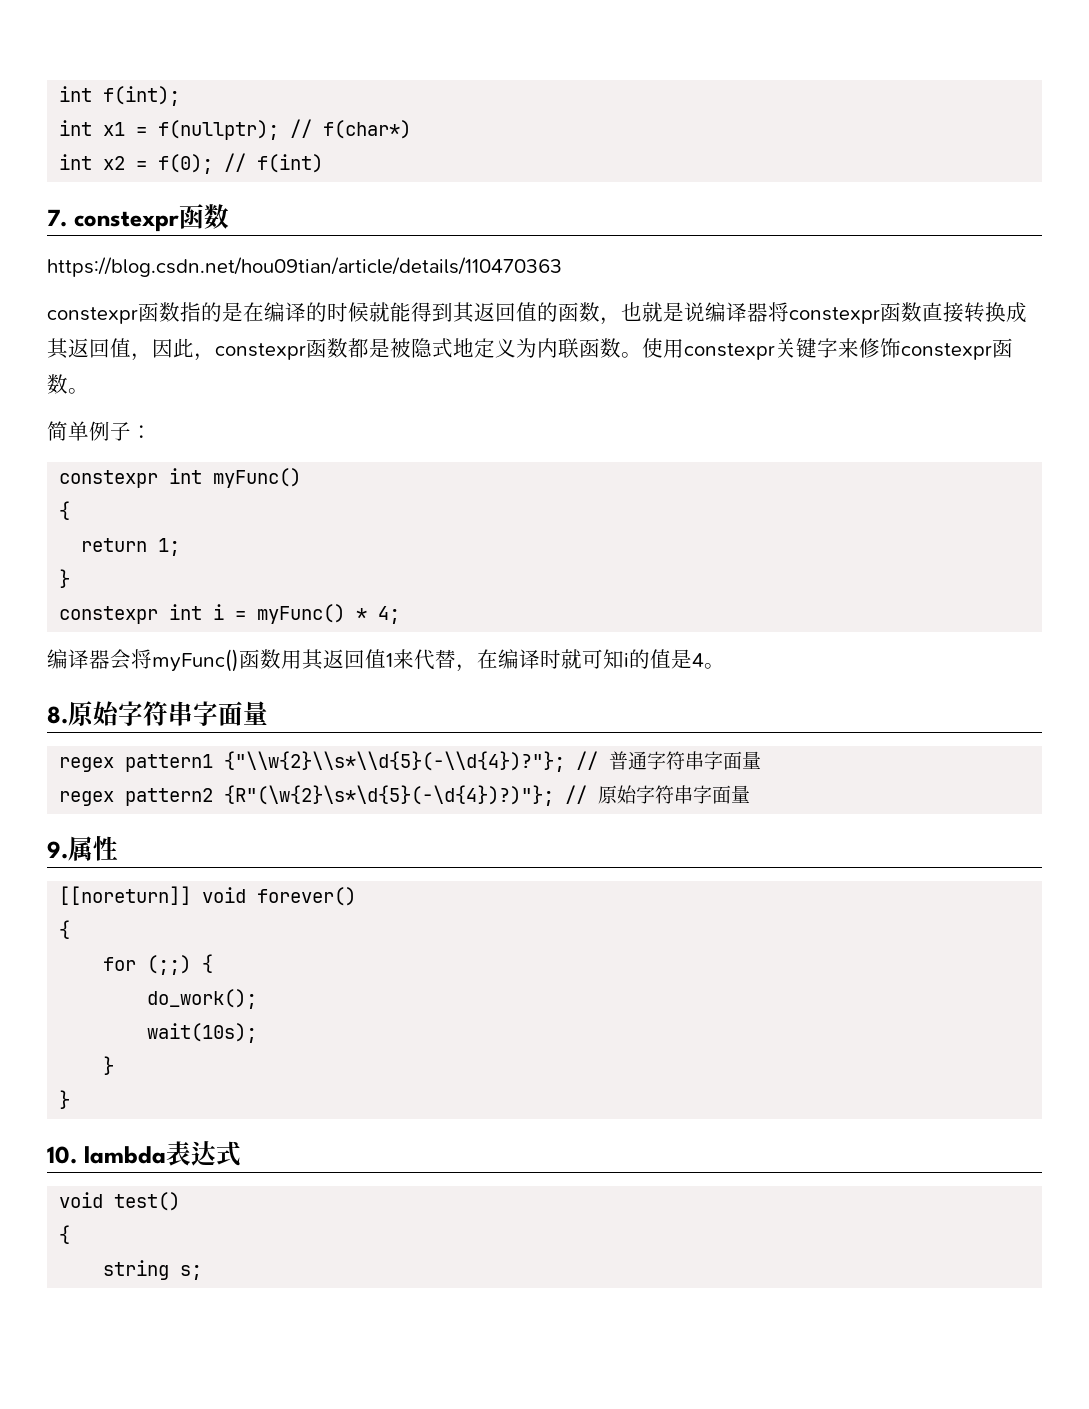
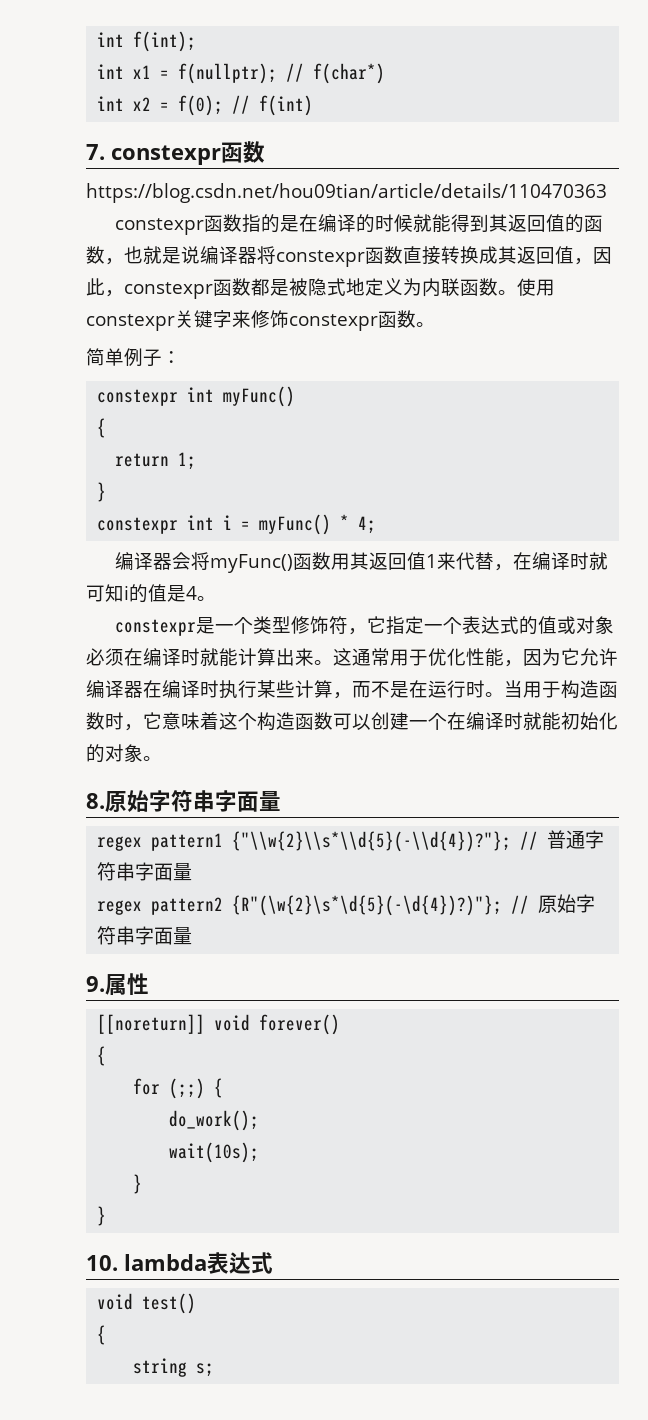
+ constexpr是一个类型修饰符，它指定一个表达式的值或对象必须在编译时就能计算出来。这通常用于优化性能，因为它允许编译器在编译时执行某些计算，而不是在运行时。当用于构造函数时，它意味着这个构造函数可以创建一个在编译时就能初始化的对象。

